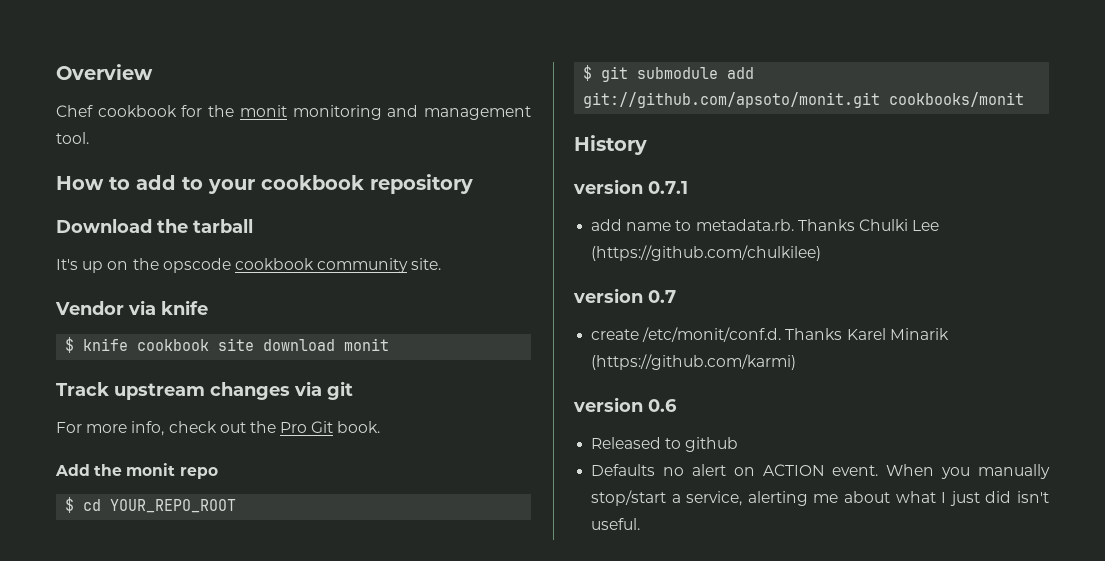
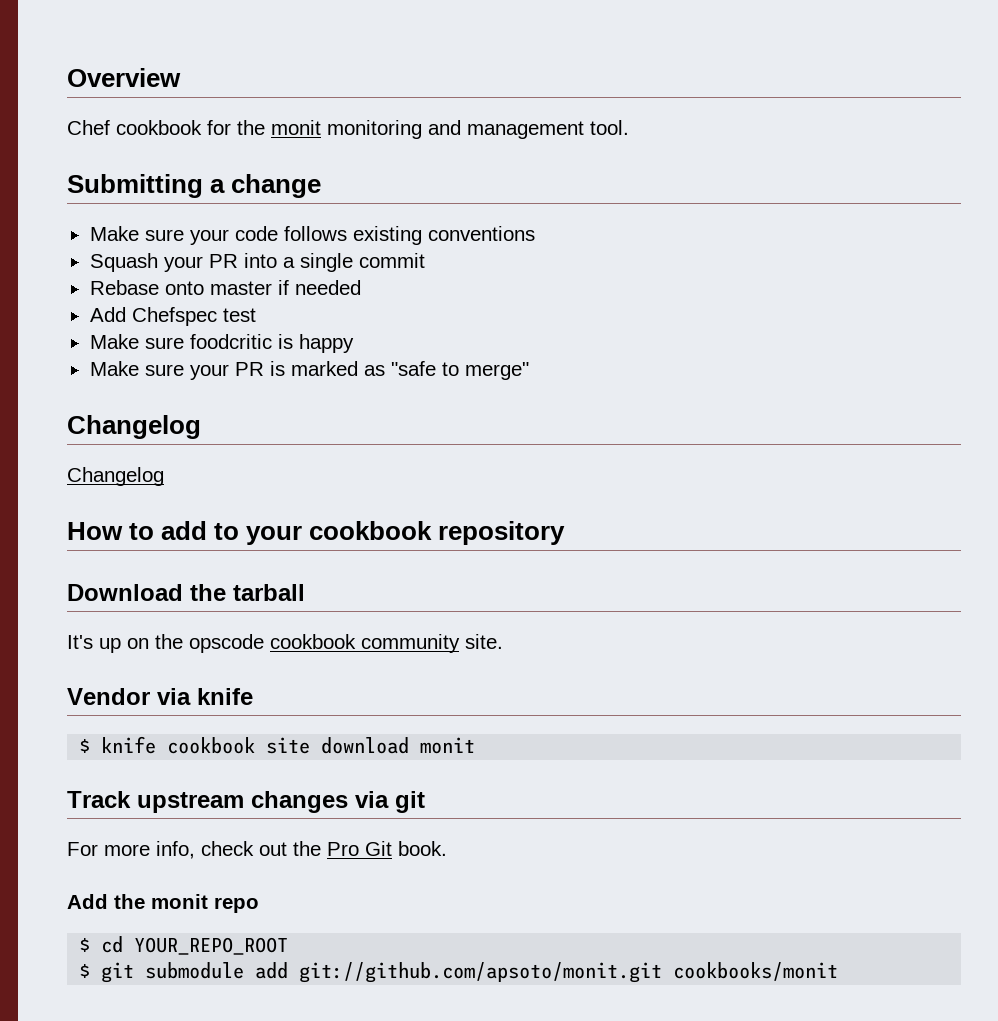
+ Submitting a change
+ Make sure your code follows existing conventions
+ Squash your PR into a single commit
+ Rebase onto master if needed
+ Add Chefspec test
+ Make sure foodcritic is happy
+ Make sure your PR is marked as "safe to merge"
+ Changelog
+ Changelog
- History
- version 0.7.1
- add name to metadata.rb. Thanks Chulki Lee (https://github.com/chulkilee)
- version 0.7
- create /etc/monit/conf.d. Thanks Karel Minarik (https://github.com/karmi)
- version 0.6
- Released to github
- Defaults no alert on ACTION event. When you manually stop/start a service, alerting me about what I just did isn't useful.

